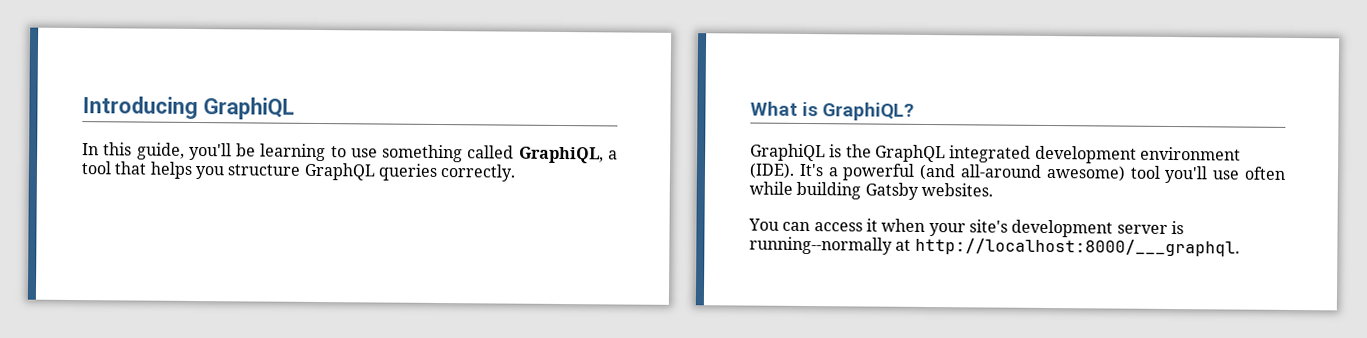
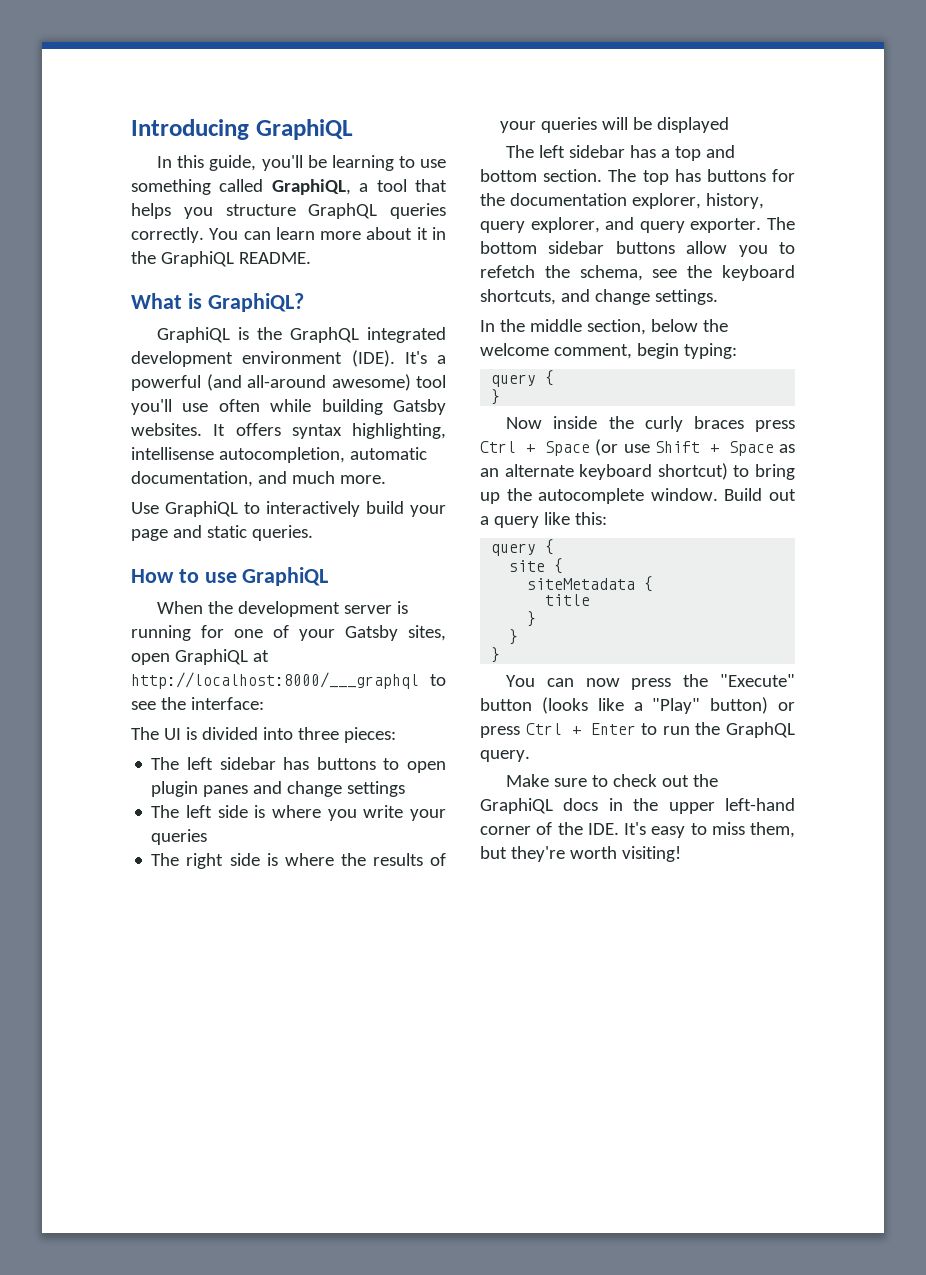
+ You can learn more about it in the GraphiQL README.
- It's a powerful (and all-around awesome) tool you'll use often while building Gatsby websites.
- You can access it when your site's development server is running--normally at http://localhost:8000/___graphql.
+ It's a powerful (and all-around awesome) tool you'll use often while building Gatsby websites. It offers syntax highlighting, intellisense autocompletion, automatic documentation, and much more.
+ Use GraphiQL to interactively build your page and static queries.
+ How to use GraphiQL
+ When the development server is running for one of your Gatsby sites, open GraphiQL at http://localhost:8000/___graphql to see the interface:
+ The UI is divided into three pieces:
+ The left sidebar has buttons to open plugin panes and change settings
+ The left side is where you write your queries
+ The right side is where the results of your queries will be displayed
+ The left sidebar has a top and bottom section. The top has buttons for the documentation explorer, history, query explorer, and query exporter. The bottom sidebar buttons allow you to refetch the schema, see the keyboard shortcuts, and change settings.
+ In the middle section, below the welcome comment, begin typing:
+ query {
+ }
+ Now inside the curly braces press Ctrl + Space (or use Shift + Space as an alternate keyboard shortcut) to bring up the autocomplete window. Build out a query like this:
+ query {
+ site {
+ siteMetadata {
+ title
+ }
+ }
+ }
+ You can now press the "Execute" button (looks like a "Play" button) or press Ctrl + Enter to run the GraphQL query.
+ Make sure to check out the GraphiQL docs in the upper left-hand corner of the IDE. It's easy to miss them, but they're worth visiting!

